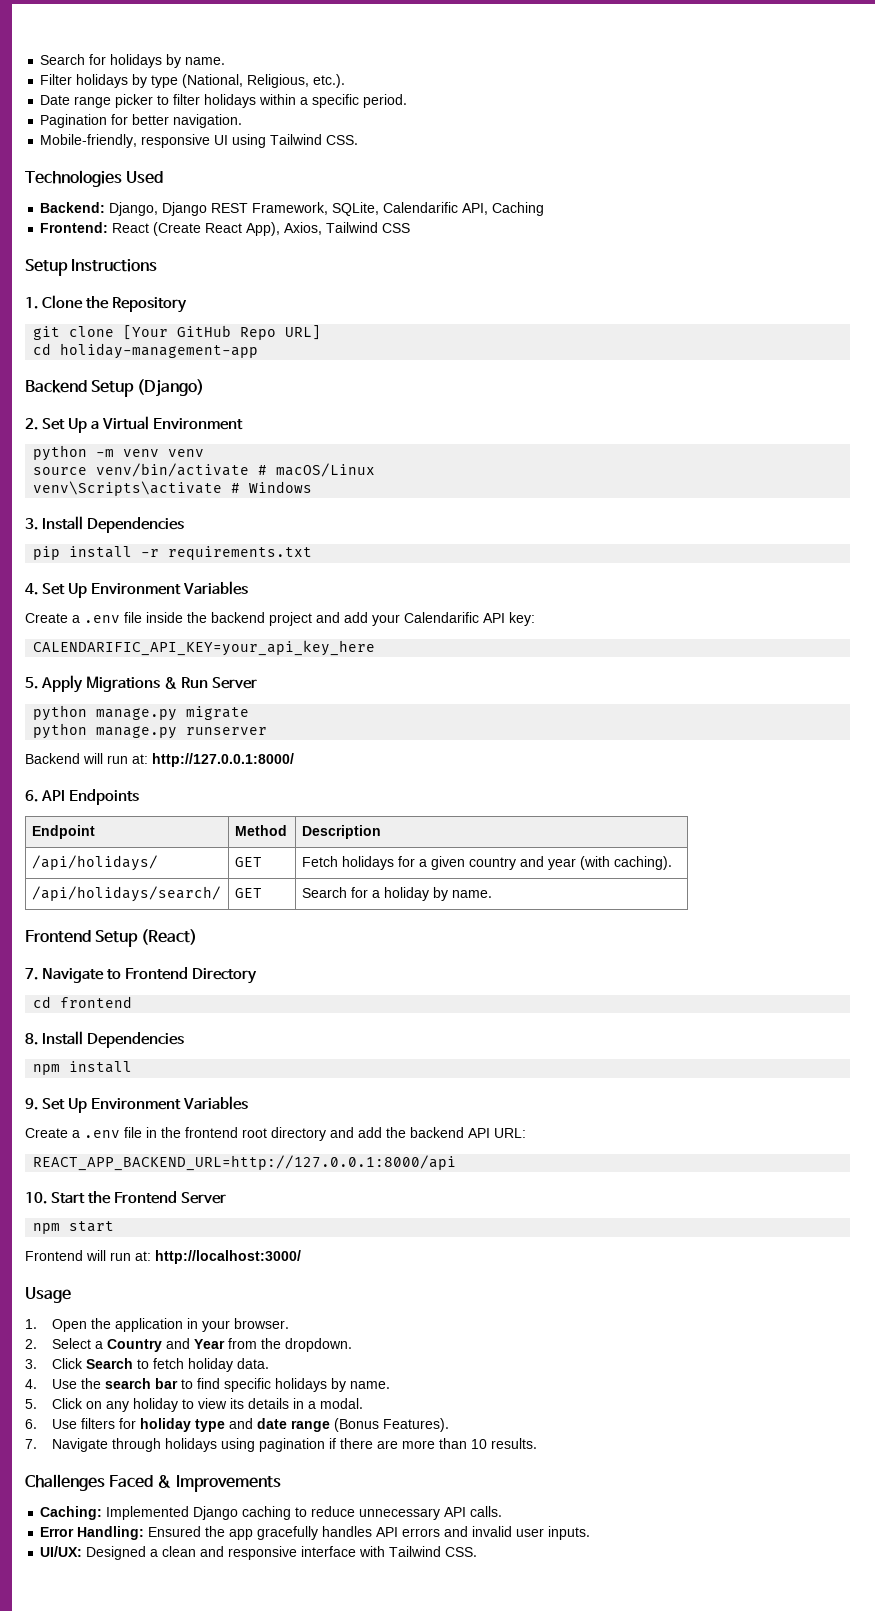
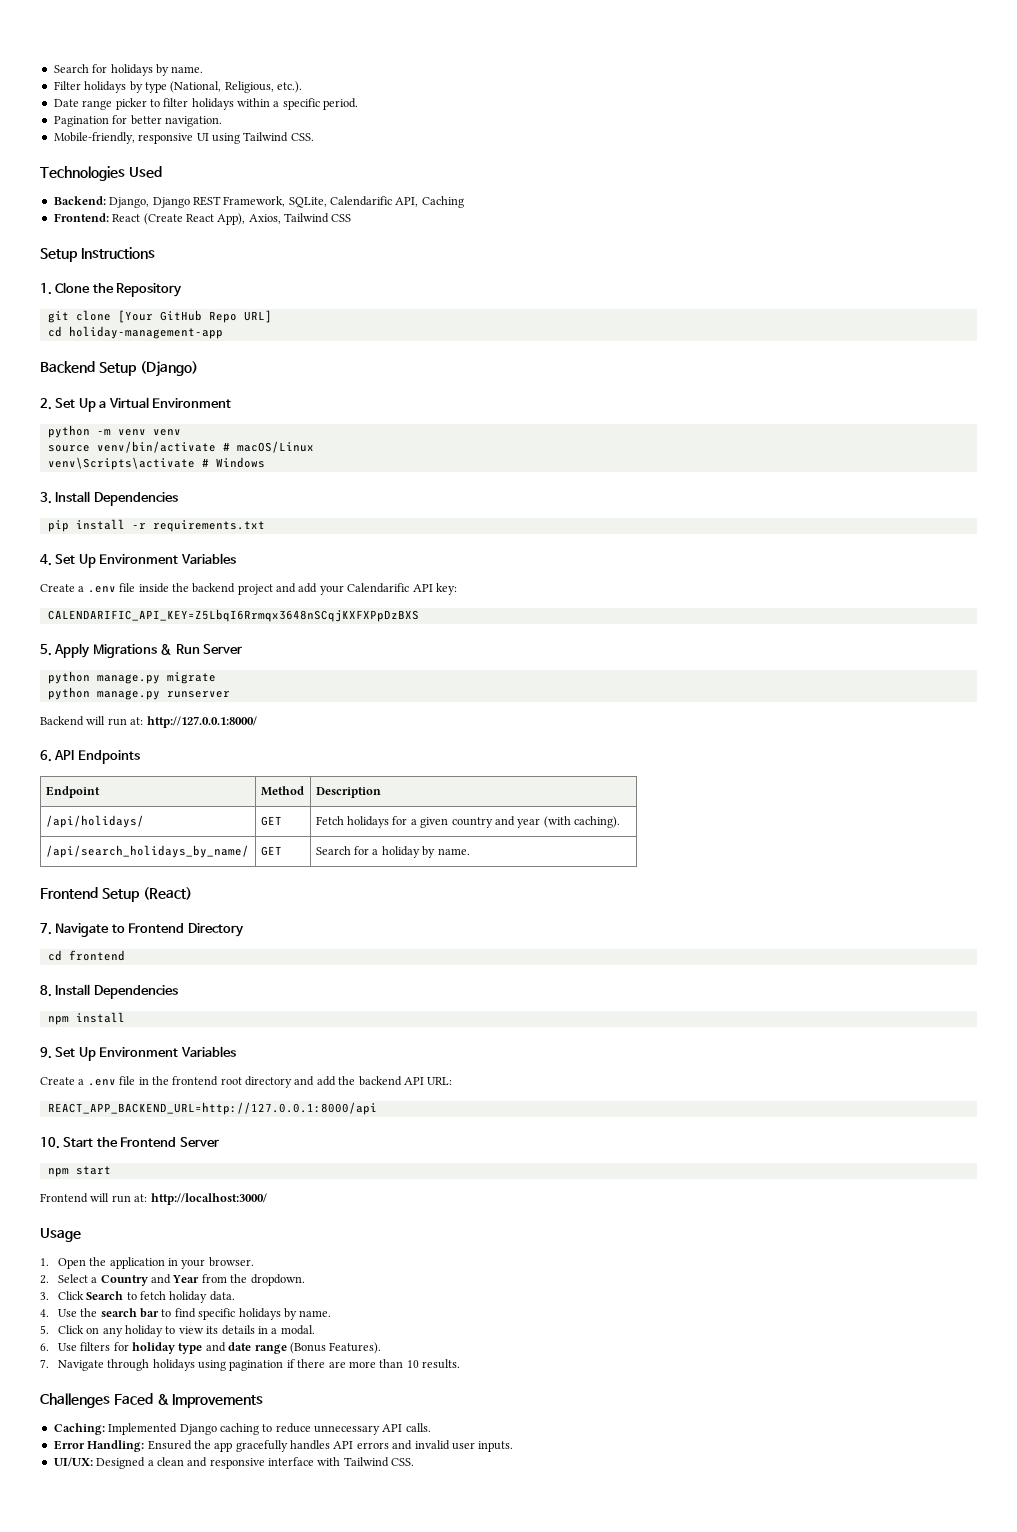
- CALENDARIFIC_API_KEY=your_api_key_here
+ CALENDARIFIC_API_KEY=Z5LbqI6Rrmqx3648nSCqjKXFXPpDzBXS
- /api/holidays/search/ | GET | Search for a holiday by name.
+ /api/search_holidays_by_name/ | GET | Search for a holiday by name.

